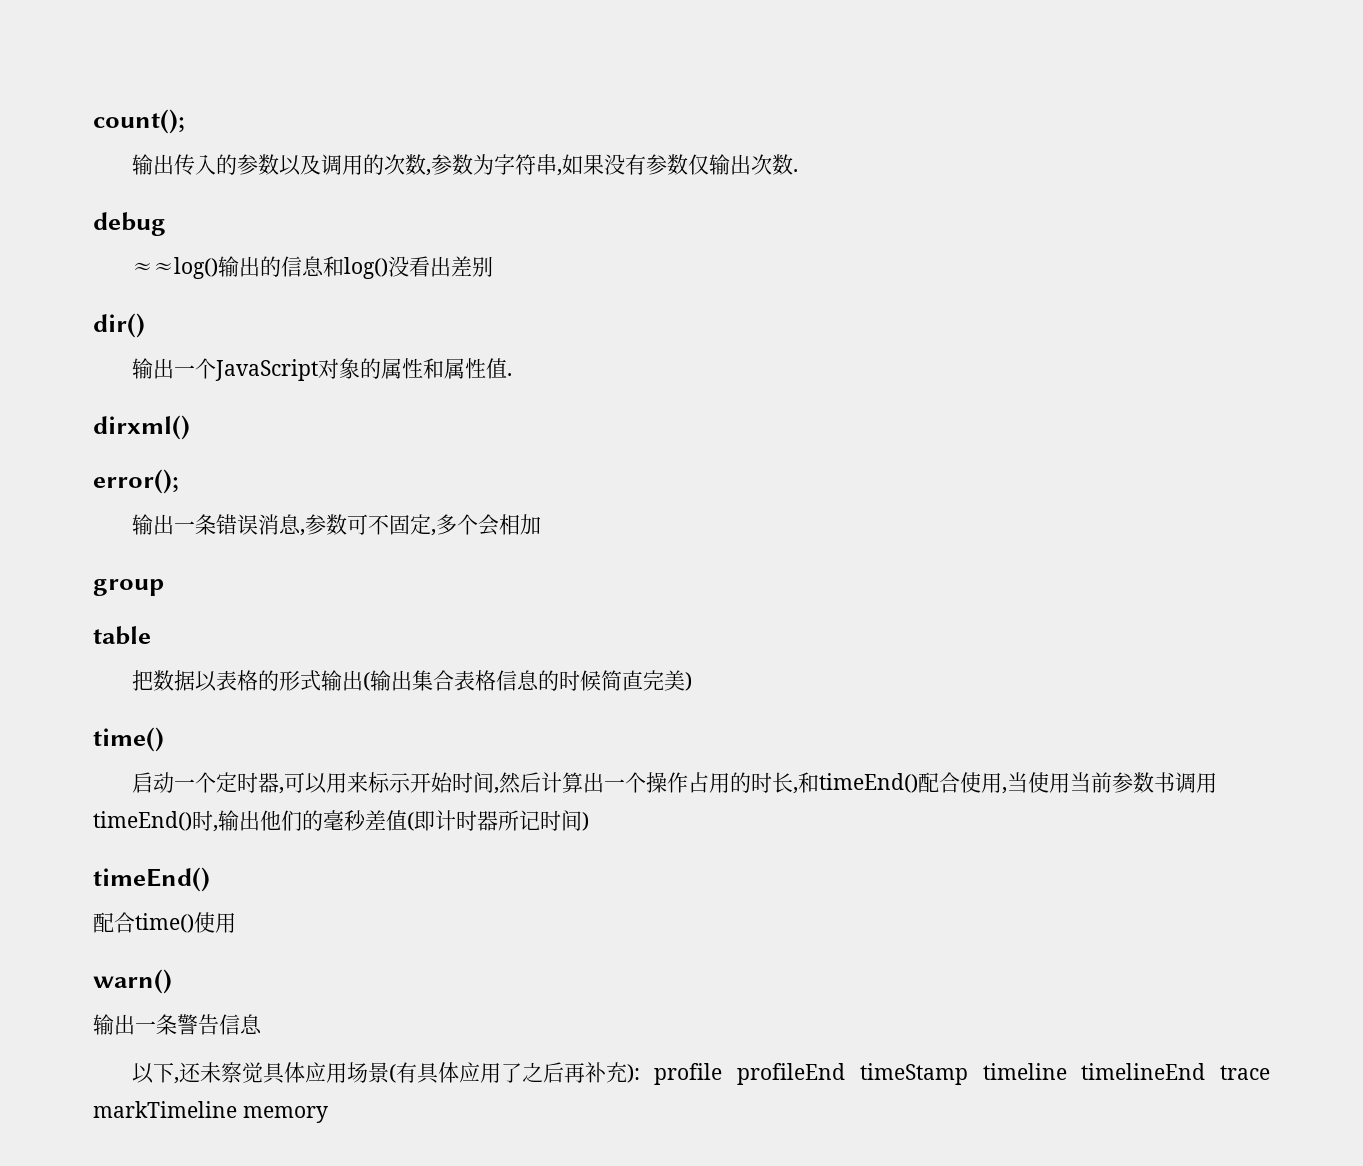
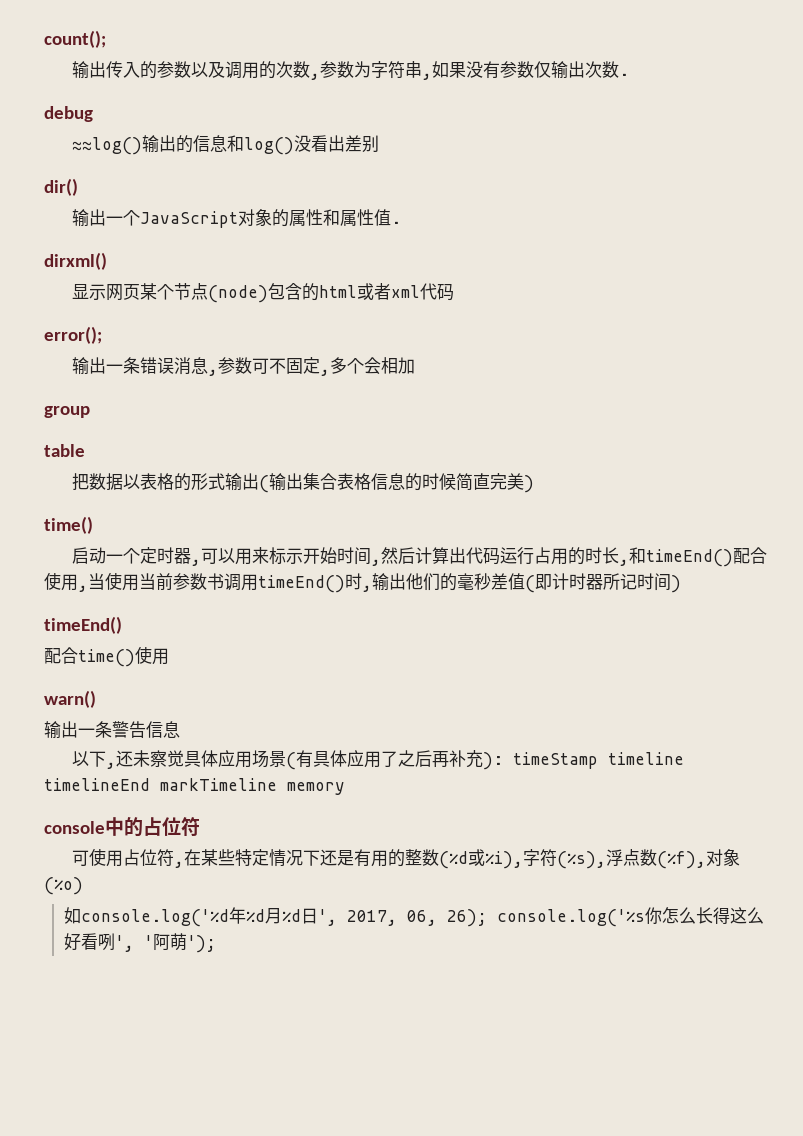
+ 显示网页某个节点(node)包含的html或者xml代码
- 启动一个定时器,可以用来标示开始时间,然后计算出一个操作占用的时长,和timeEnd()配合使用,当使用当前参数书调用timeEnd()时,输出他们的毫秒差值(即计时器所记时间)
+ 启动一个定时器,可以用来标示开始时间,然后计算出代码运行占用的时长,和timeEnd()配合使用,当使用当前参数书调用timeEnd()时,输出他们的毫秒差值(即计时器所记时间)
- 以下,还未察觉具体应用场景(有具体应用了之后再补充): profile profileEnd timeStamp timeline timelineEnd trace markTimeline memory
+ 以下,还未察觉具体应用场景(有具体应用了之后再补充): timeStamp timeline timelineEnd markTimeline memory
+ console中的占位符
+ 可使用占位符,在某些特定情况下还是有用的整数(%d或%i),字符(%s),浮点数(%f),对象(%o)
+ 如console.log('%d年%d月%d日', 2017, 06, 26); console.log('%s你怎么长得这么好看咧', '阿萌');

